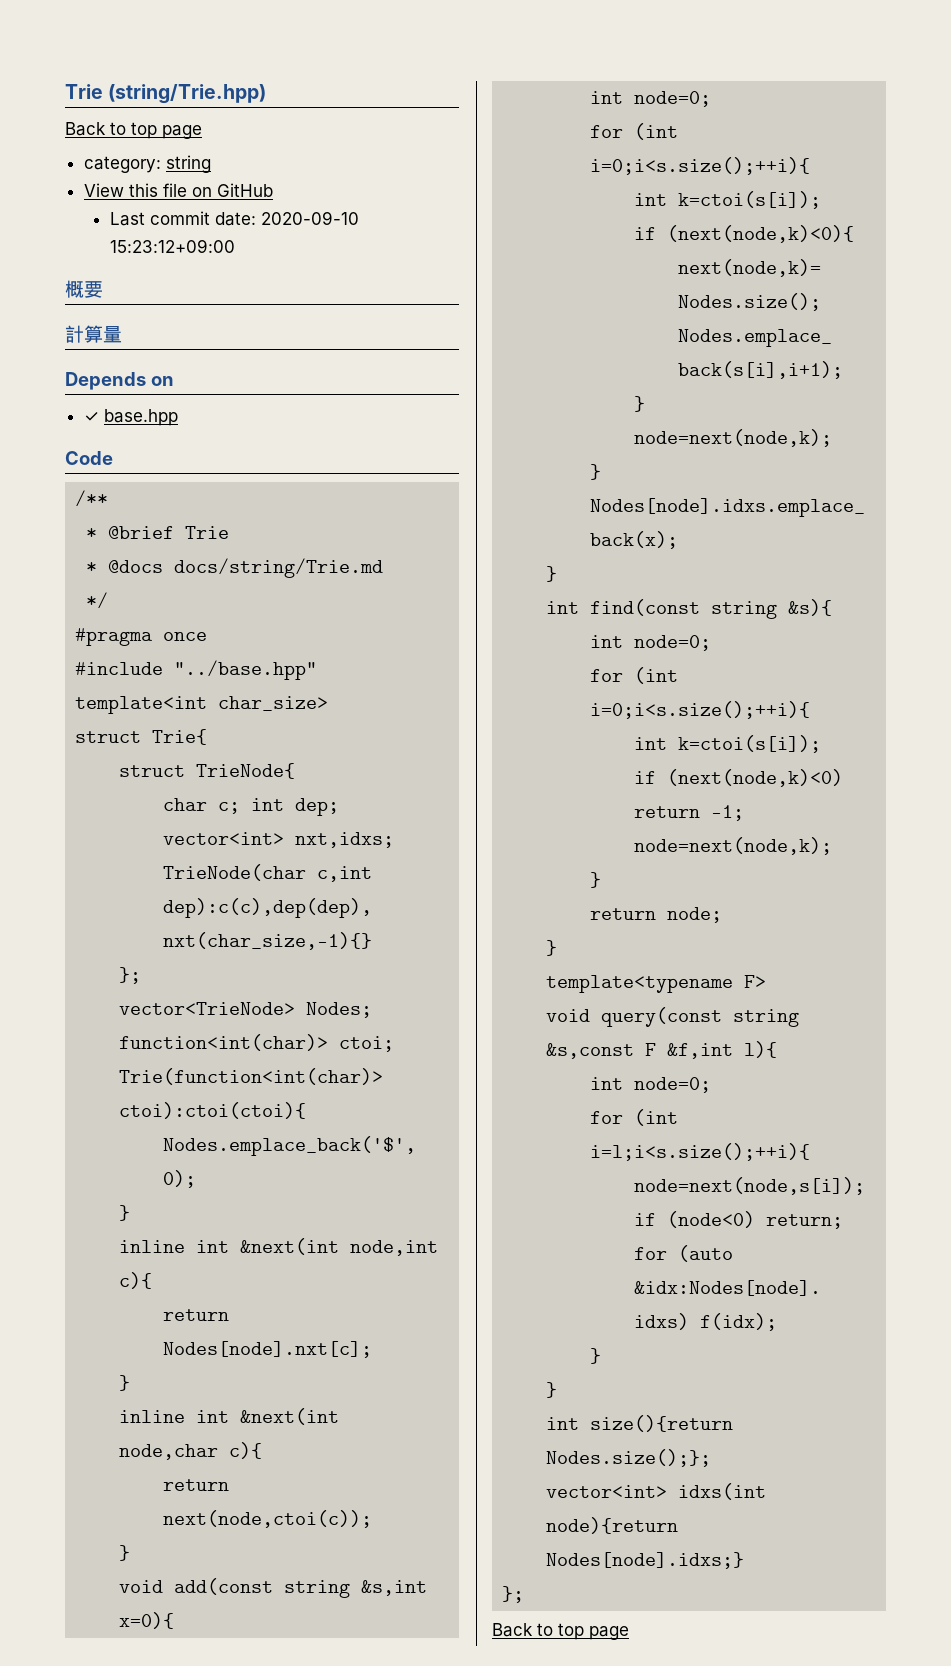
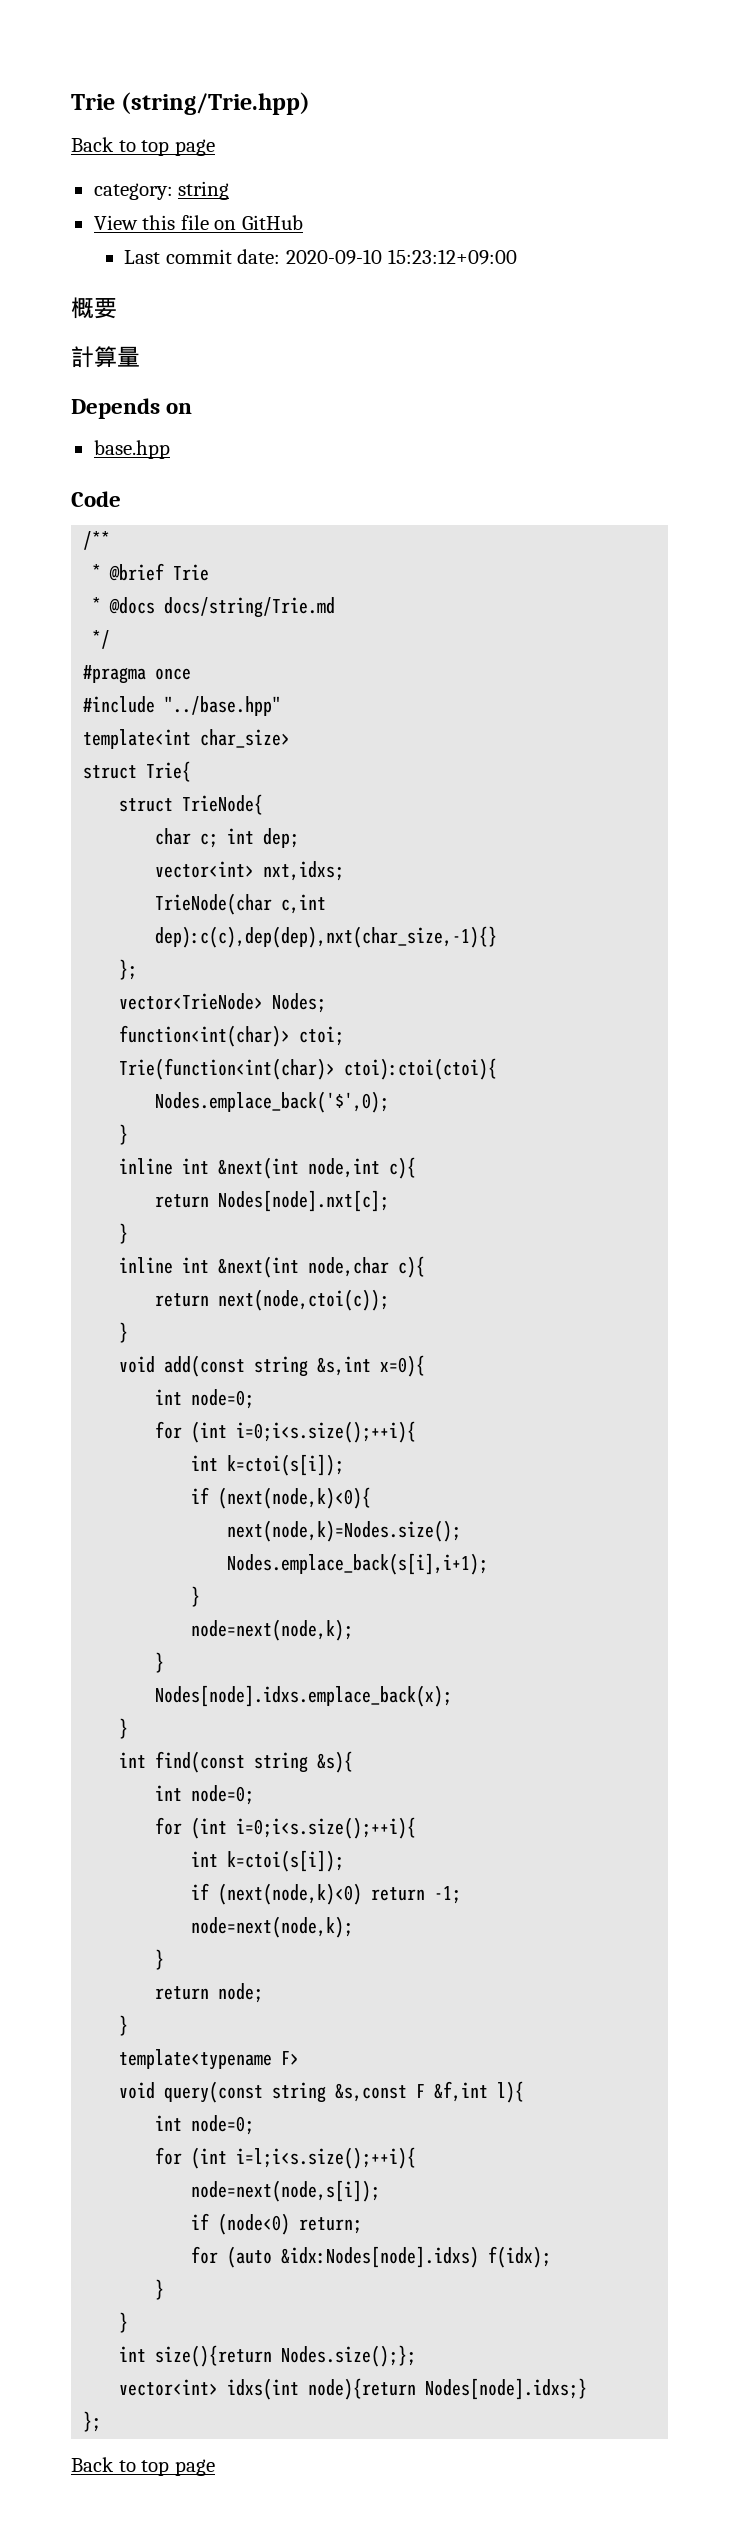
- ✓ base.hpp
+ base.hpp

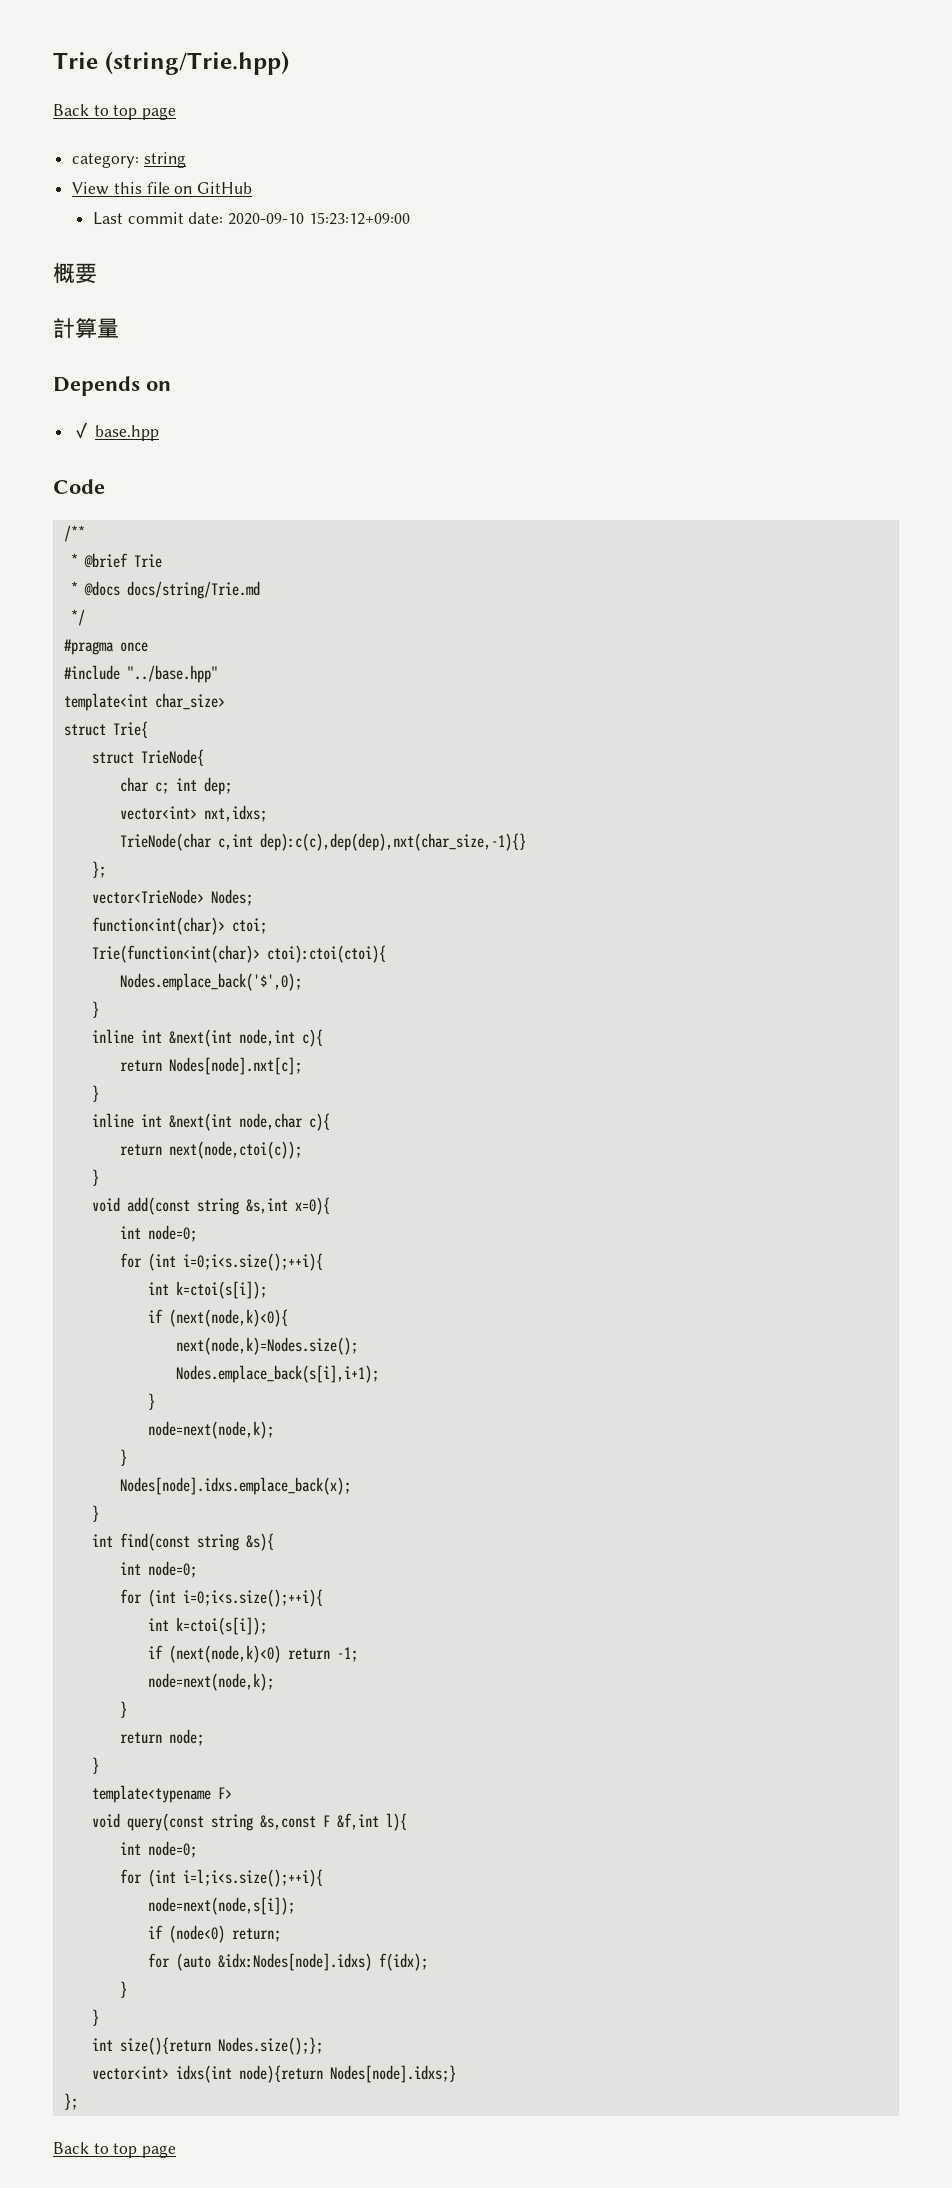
- base.hpp
+ ✓ base.hpp

